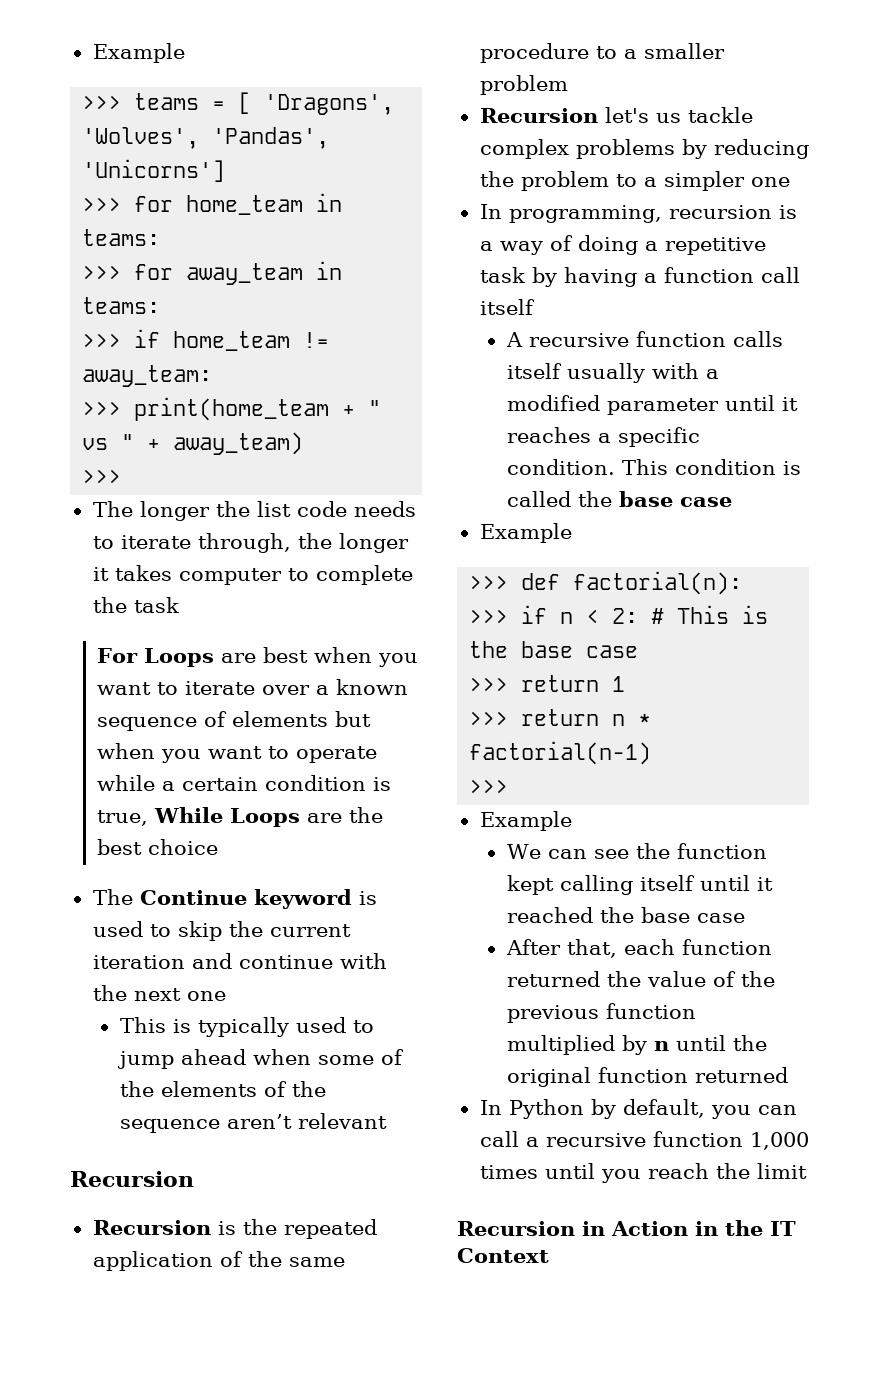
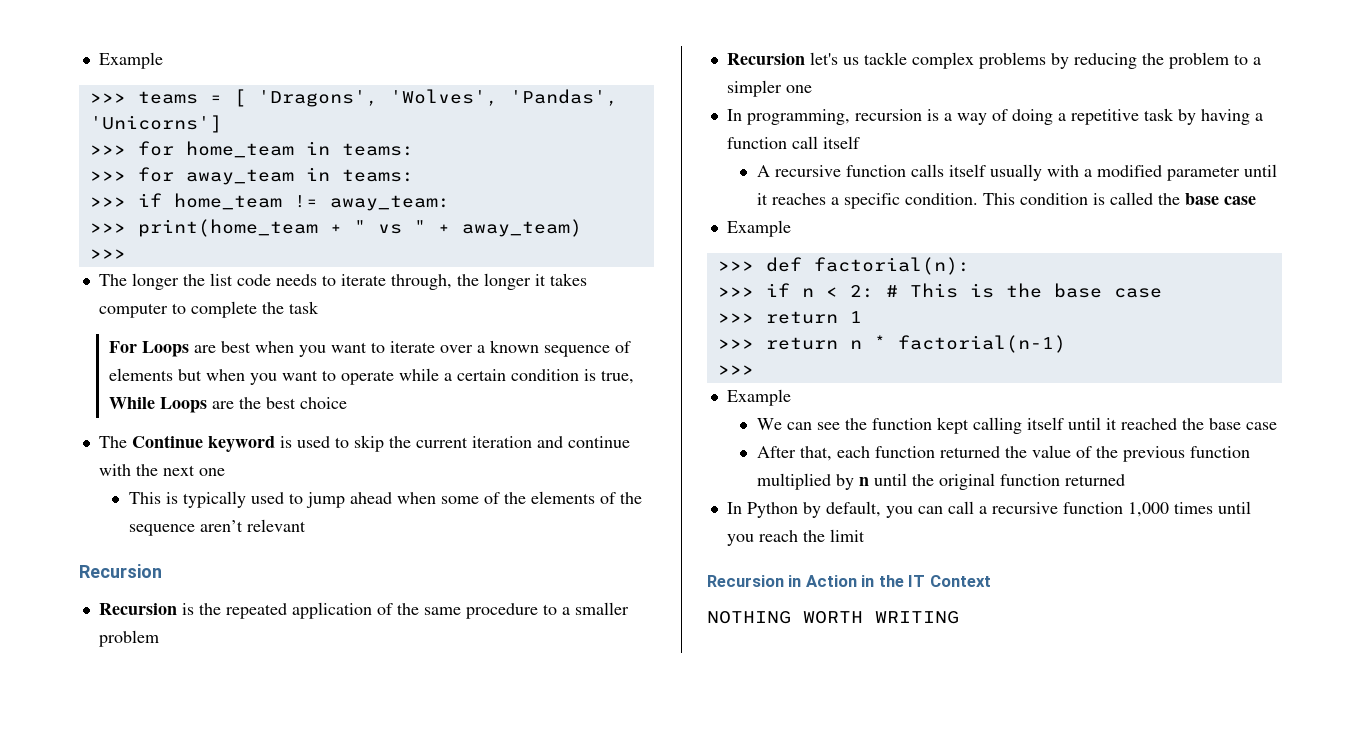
+ NOTHING WORTH WRITING

